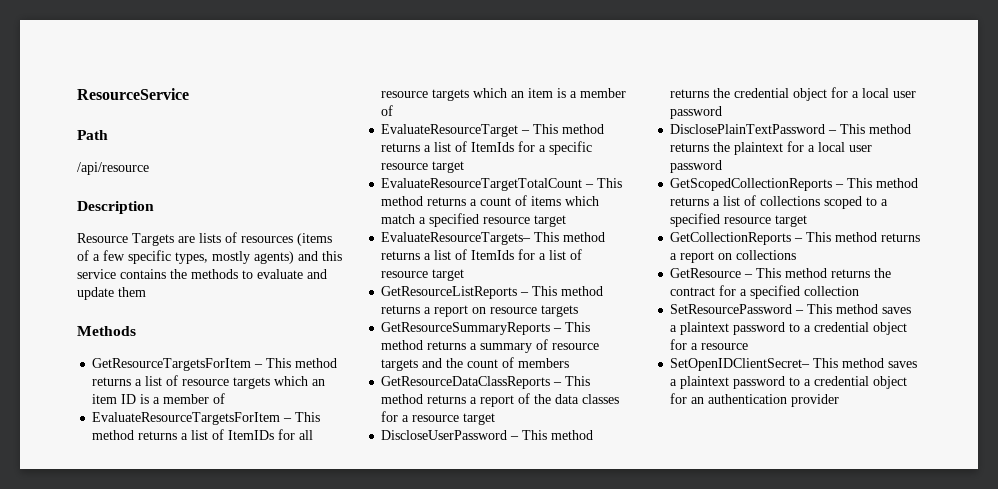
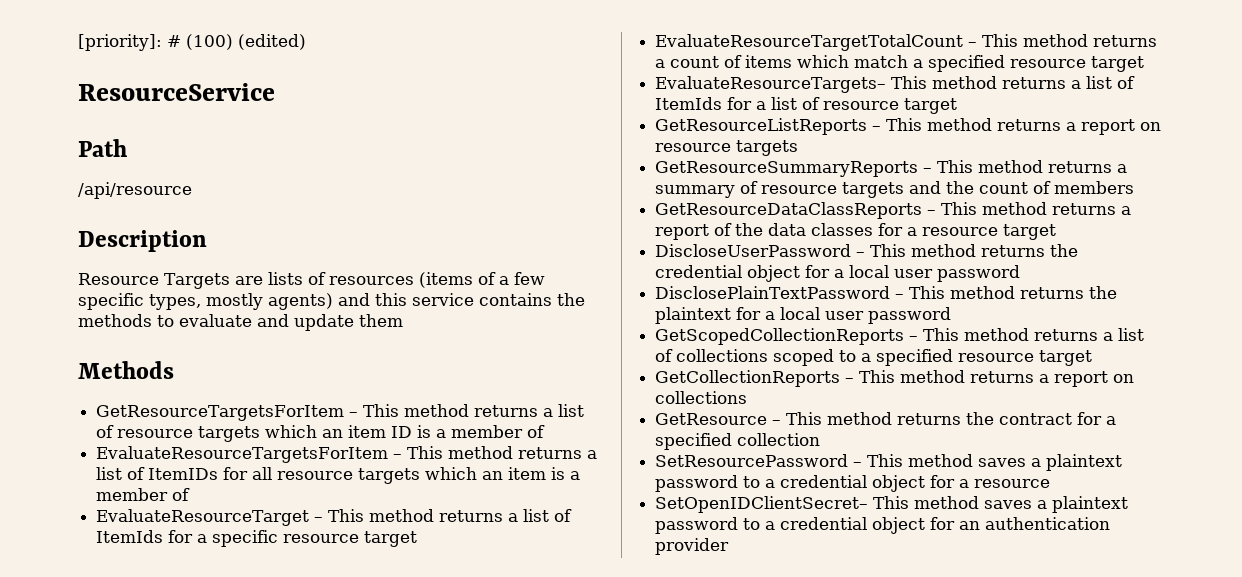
+ [priority]: # (100) (edited)

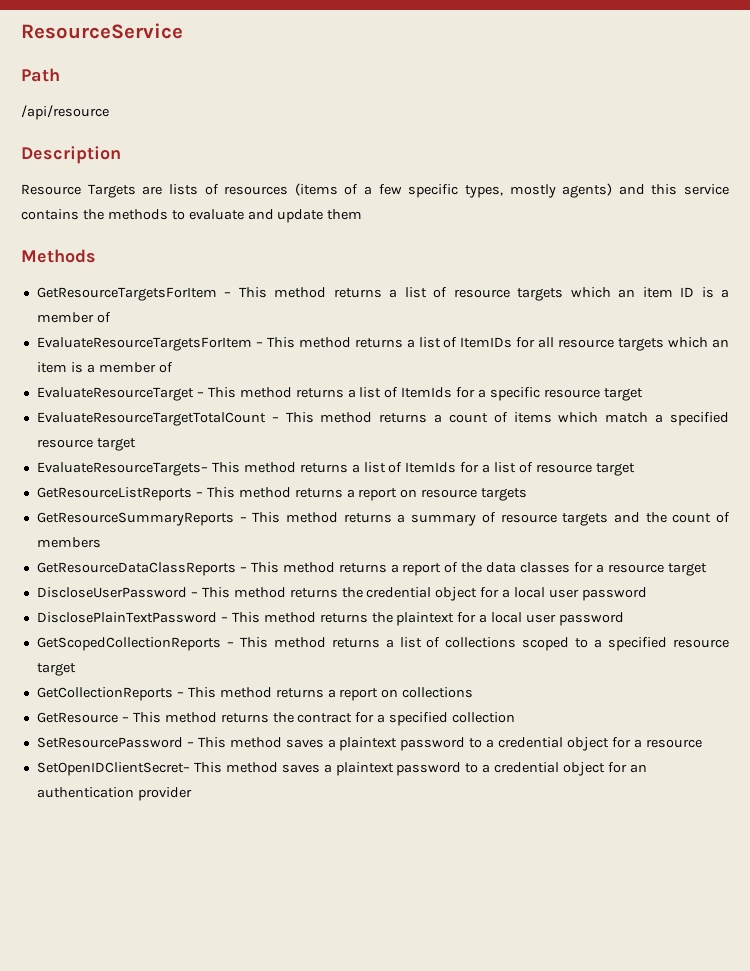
- [priority]: # (100) (edited)

